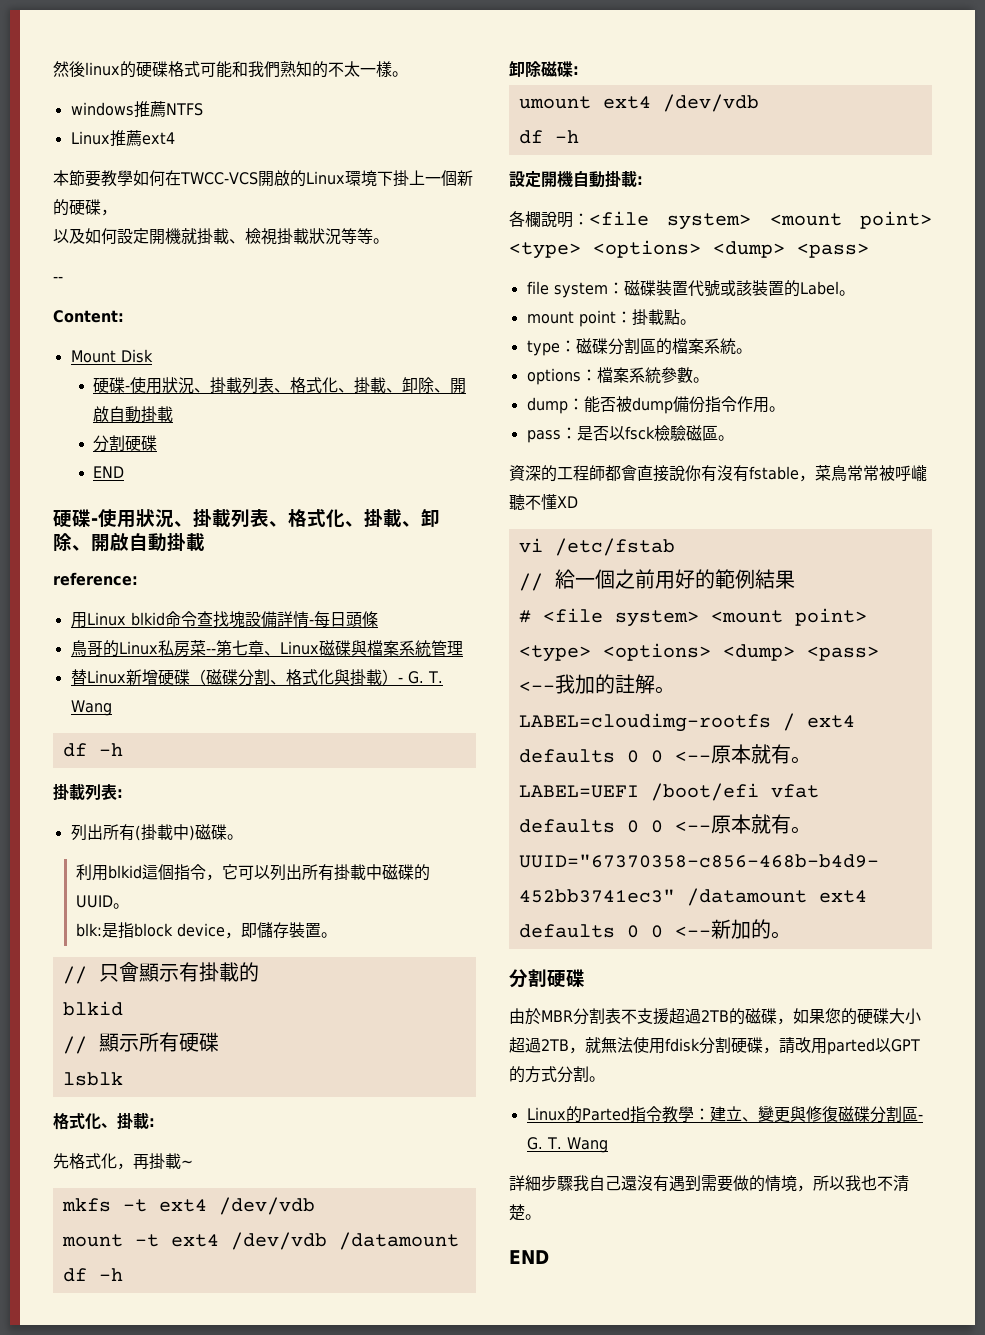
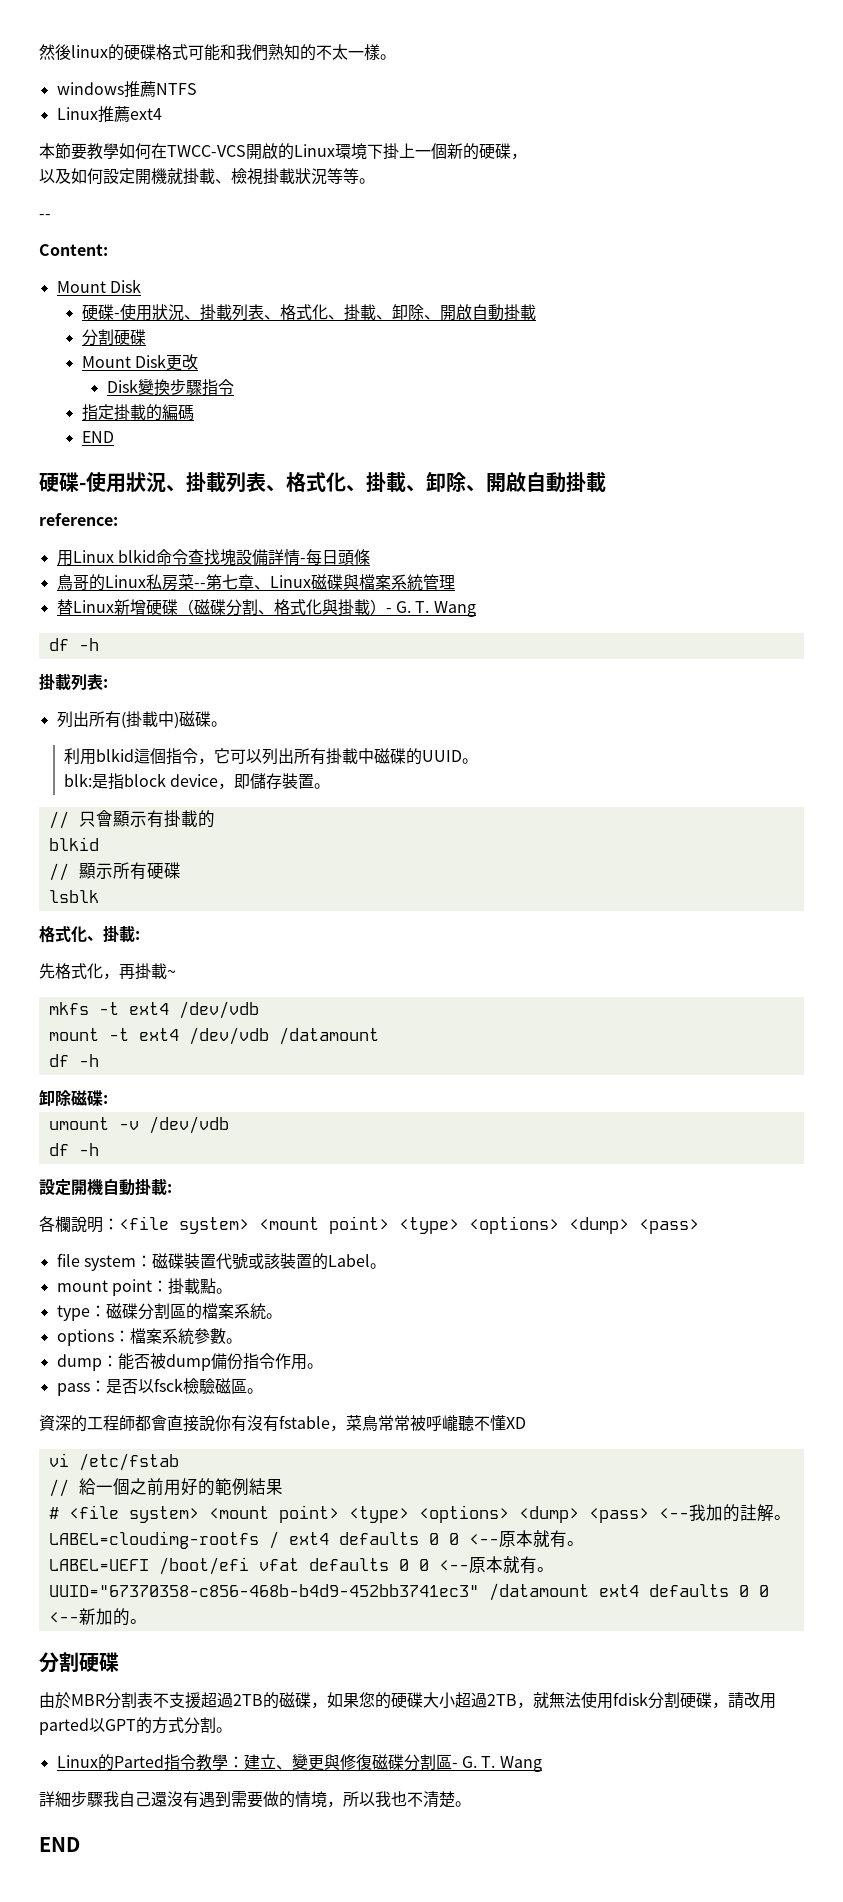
+ Mount Disk更改
+ Disk變換步驟指令
+ 指定掛載的編碼
- umount ext4 /dev/vdb
+ umount -v /dev/vdb

